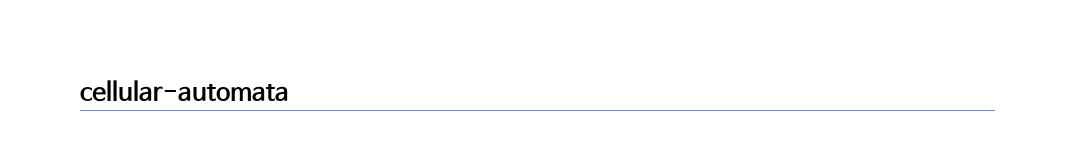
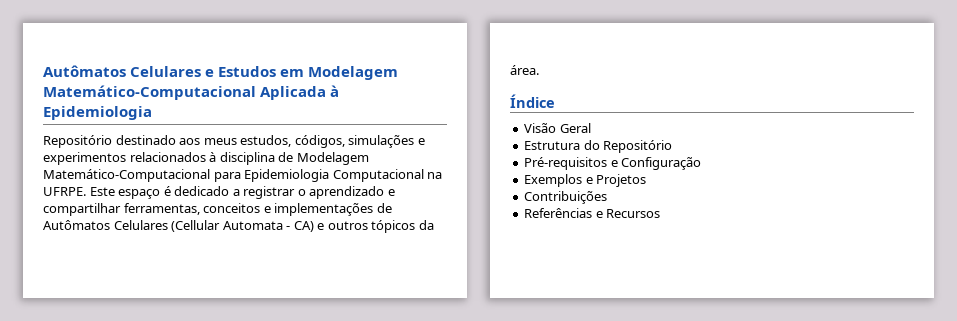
- cellular-automata
+ Autômatos Celulares e Estudos em Modelagem Matemático-Computacional Aplicada à Epidemiologia
+ Repositório destinado aos meus estudos, códigos, simulações e experimentos relacionados à disciplina de Modelagem Matemático-Computacional para Epidemiologia Computacional na UFRPE. Este espaço é dedicado a registrar o aprendizado e compartilhar ferramentas, conceitos e implementações de Autômatos Celulares (Cellular Automata - CA) e outros tópicos da área.
+ Índice
+ Visão Geral
+ Estrutura do Repositório
+ Pré-requisitos e Configuração
+ Exemplos e Projetos
+ Contribuições
+ Referências e Recursos

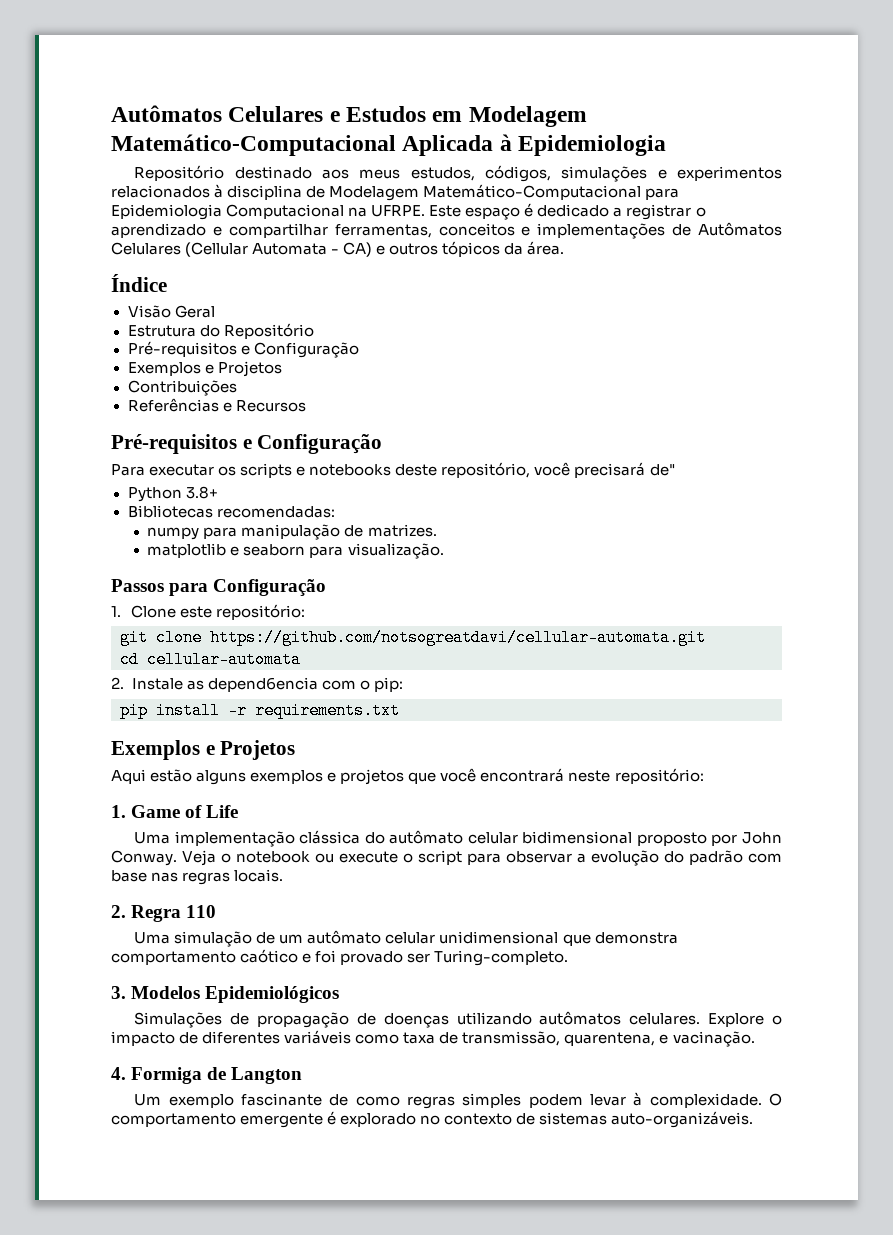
  Referências e Recursos
+ Pré-requisitos e Configuração
+ Para executar os scripts e notebooks deste repositório, você precisará de"
+ Python 3.8+
+ Bibliotecas recomendadas:
+ numpy para manipulação de matrizes.
+ matplotlib e seaborn para visualização.
+ Passos para Configuração
+ 1. Clone este repositório:
+ git clone https://github.com/notsogreatdavi/cellular-automata.git
+ cd cellular-automata
+ 2. Instale as depend6encia com o pip:
+ pip install -r requirements.txt
+ Exemplos e Projetos
+ Aqui estão alguns exemplos e projetos que você encontrará neste repositório:
+ 1. Game of Life
+ Uma implementação clássica do autômato celular bidimensional proposto por John Conway. Veja o notebook ou execute o script para observar a evolução do padrão com base nas regras locais.
+ 2. Regra 110
+ Uma simulação de um autômato celular unidimensional que demonstra comportamento caótico e foi provado ser Turing-completo.
+ 3. Modelos Epidemiológicos
+ Simulações de propagação de doenças utilizando autômatos celulares. Explore o impacto de diferentes variáveis como taxa de transmissão, quarentena, e vacinação.
+ 4. Formiga de Langton
+ Um exemplo fascinante de como regras simples podem levar à complexidade. O comportamento emergente é explorado no contexto de sistemas auto-organizáveis.

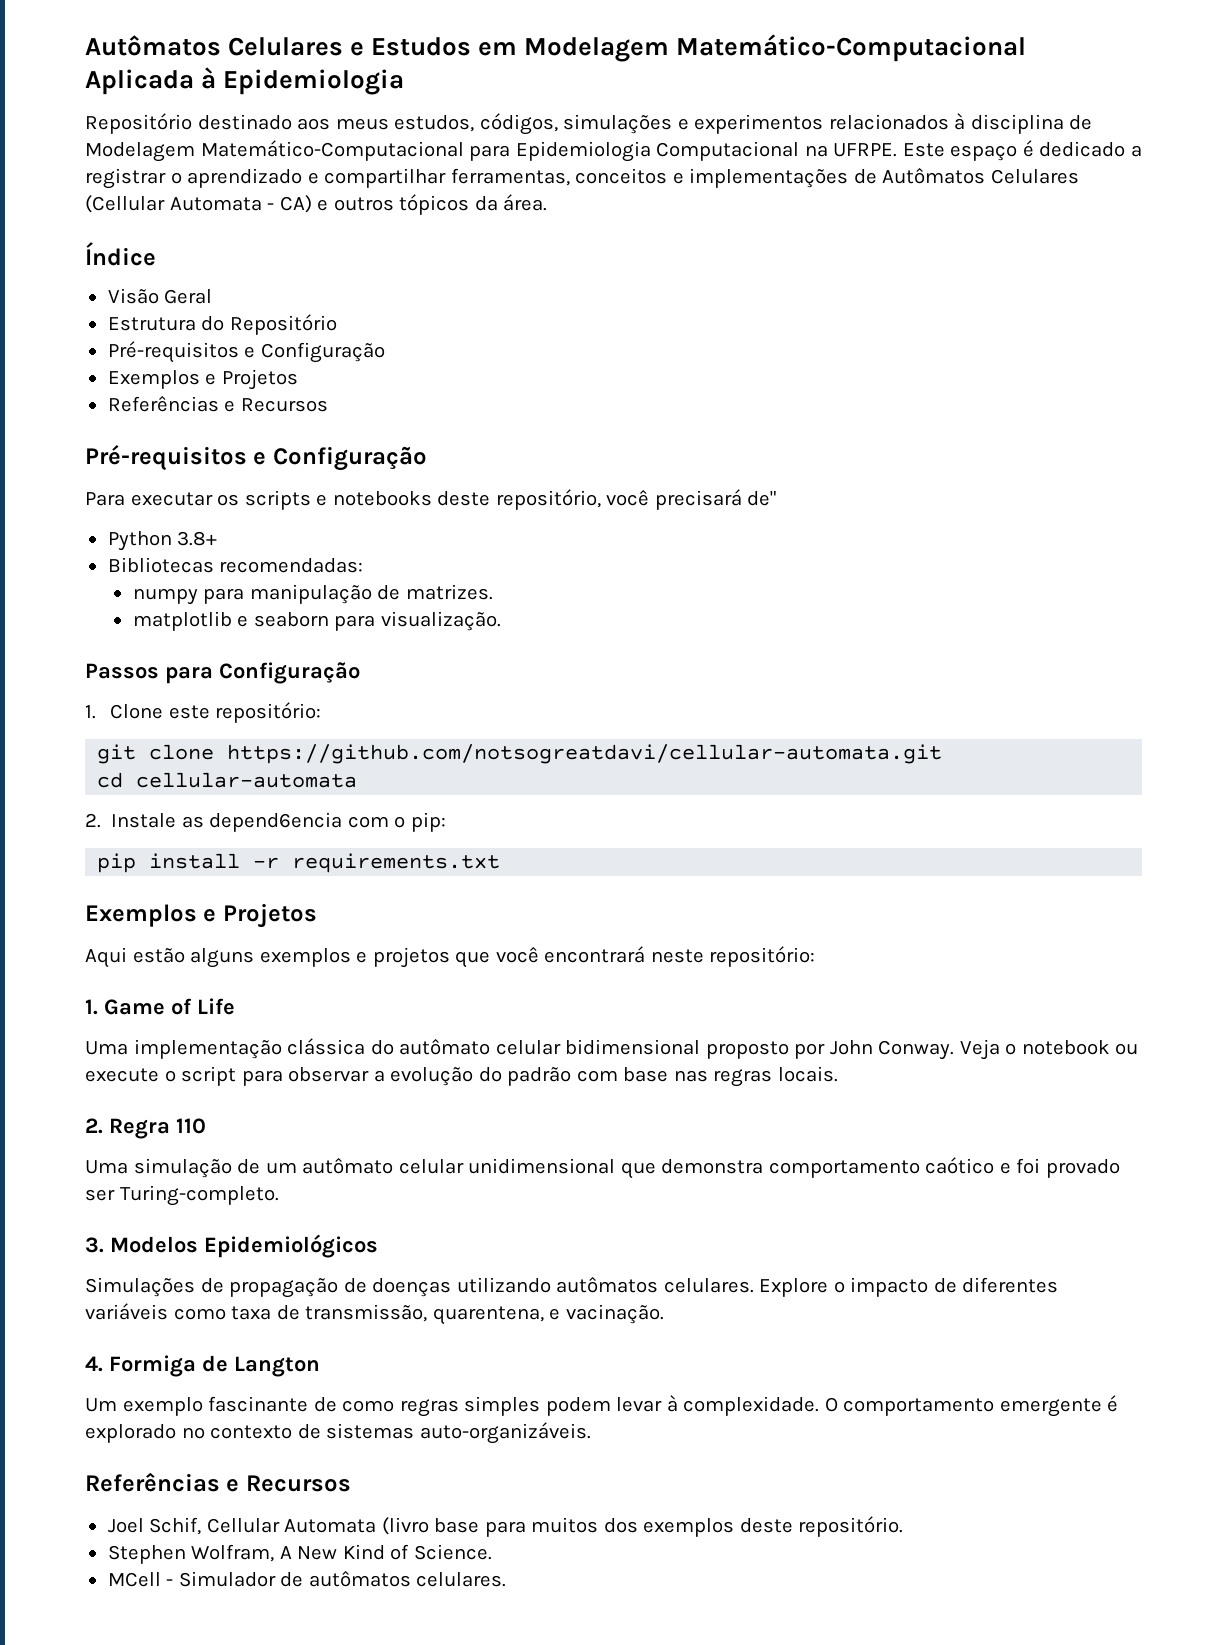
- Contribuições
  O comportamento emergente é explorado no contexto de sistemas auto-organizáveis.
+ Referências e Recursos
+ Joel Schif, Cellular Automata (livro base para muitos dos exemplos deste repositório.
+ Stephen Wolfram, A New Kind of Science.
+ MCell - Simulador de autômatos celulares.

